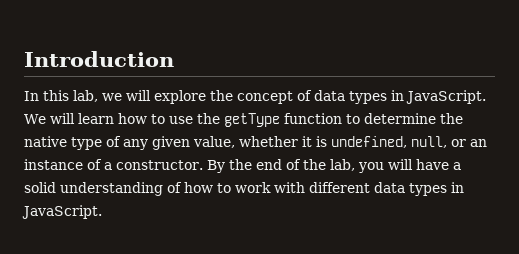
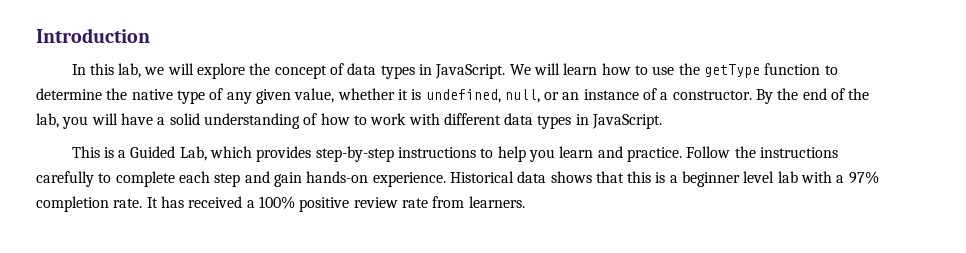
+ This is a Guided Lab, which provides step-by-step instructions to help you learn and practice. Follow the instructions carefully to complete each step and gain hands-on experience. Historical data shows that this is a beginner level lab with a 97% completion rate. It has received a 100% positive review rate from learners.

